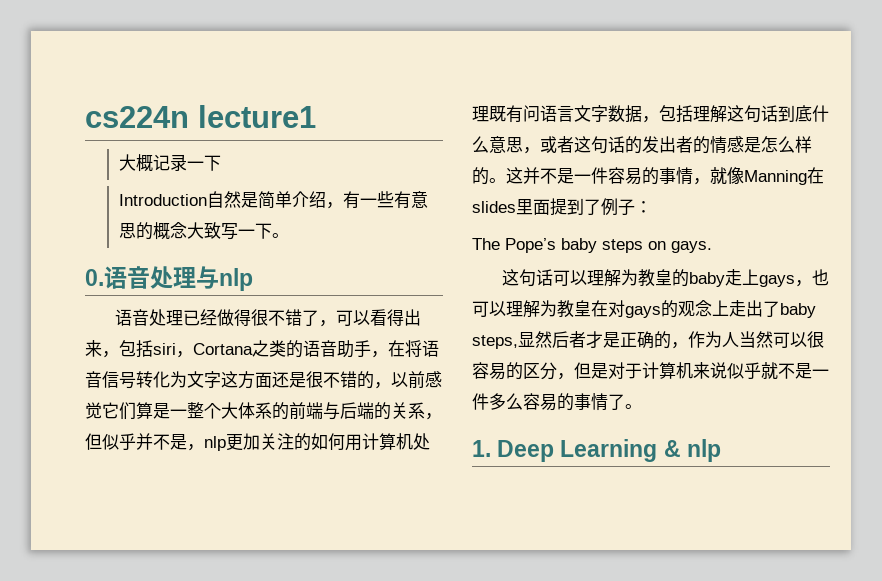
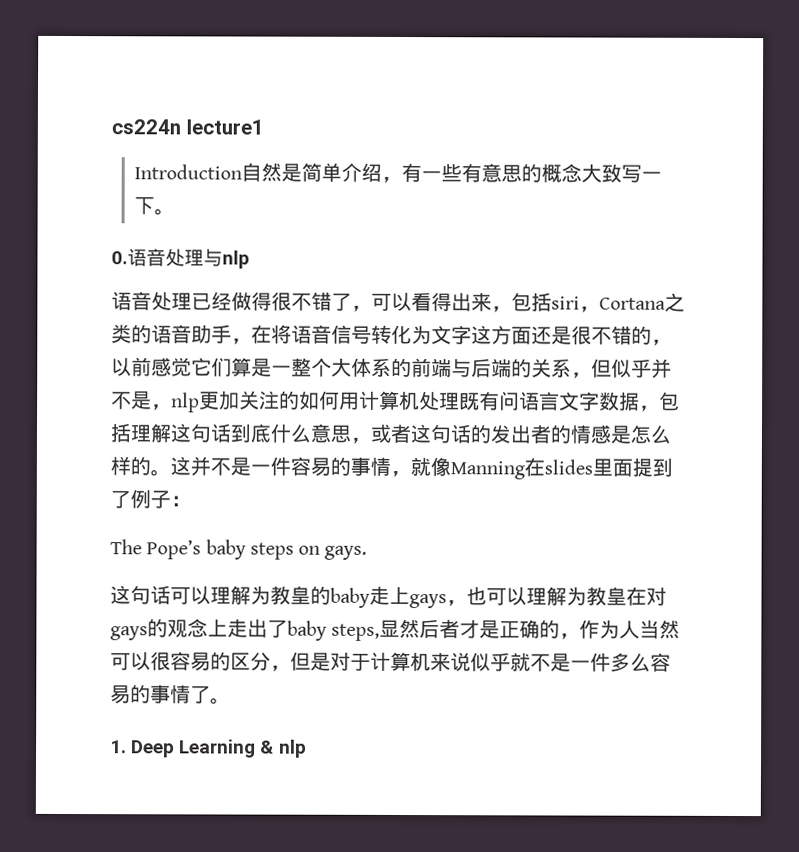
- 大概记录一下

